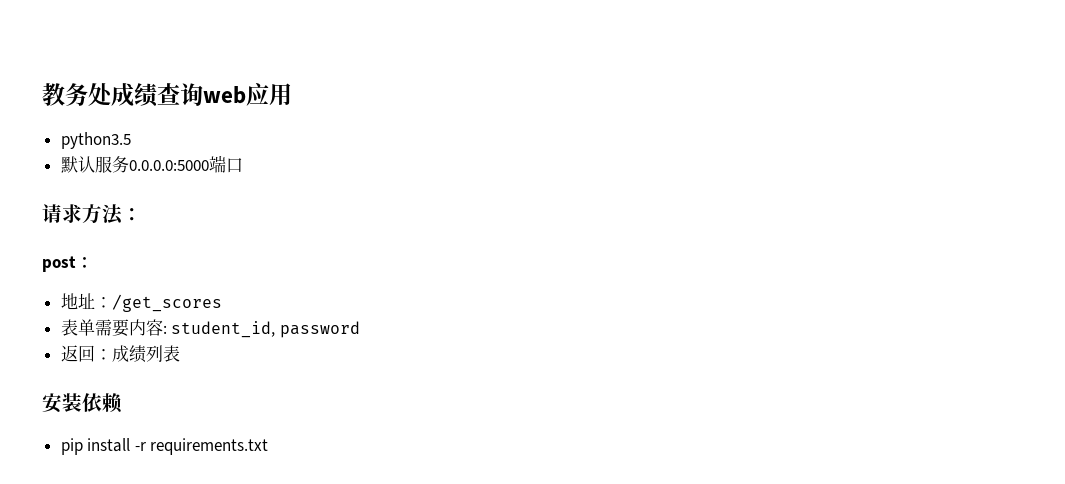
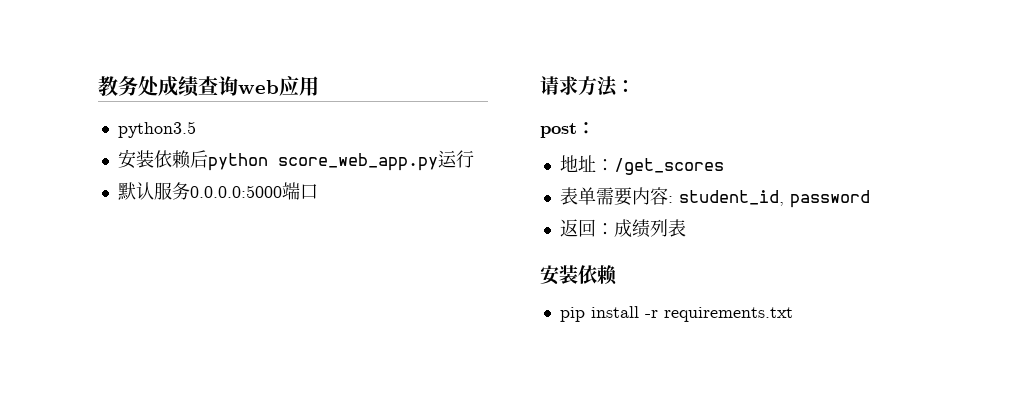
+ 安装依赖后python score_web_app.py运行

